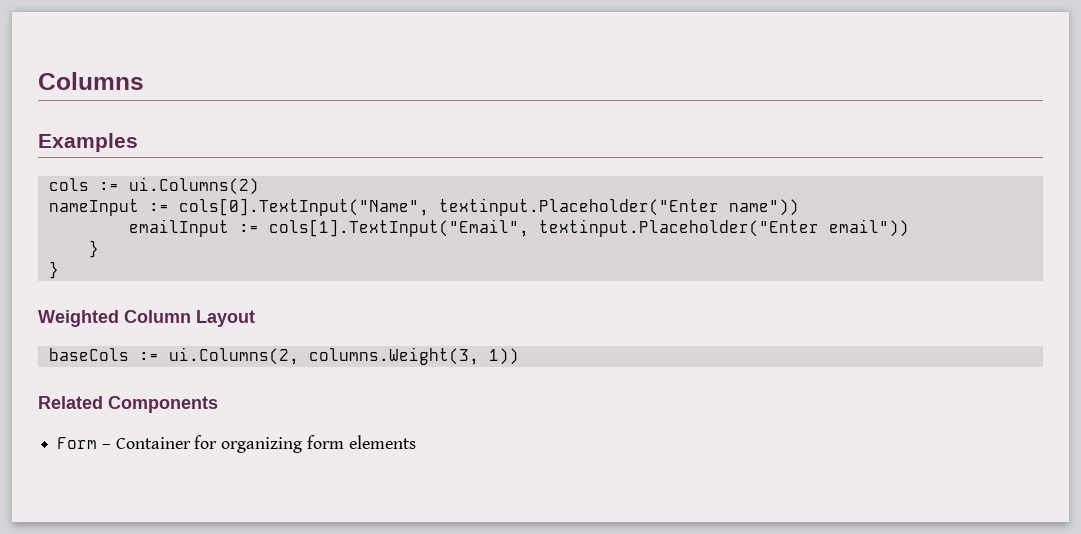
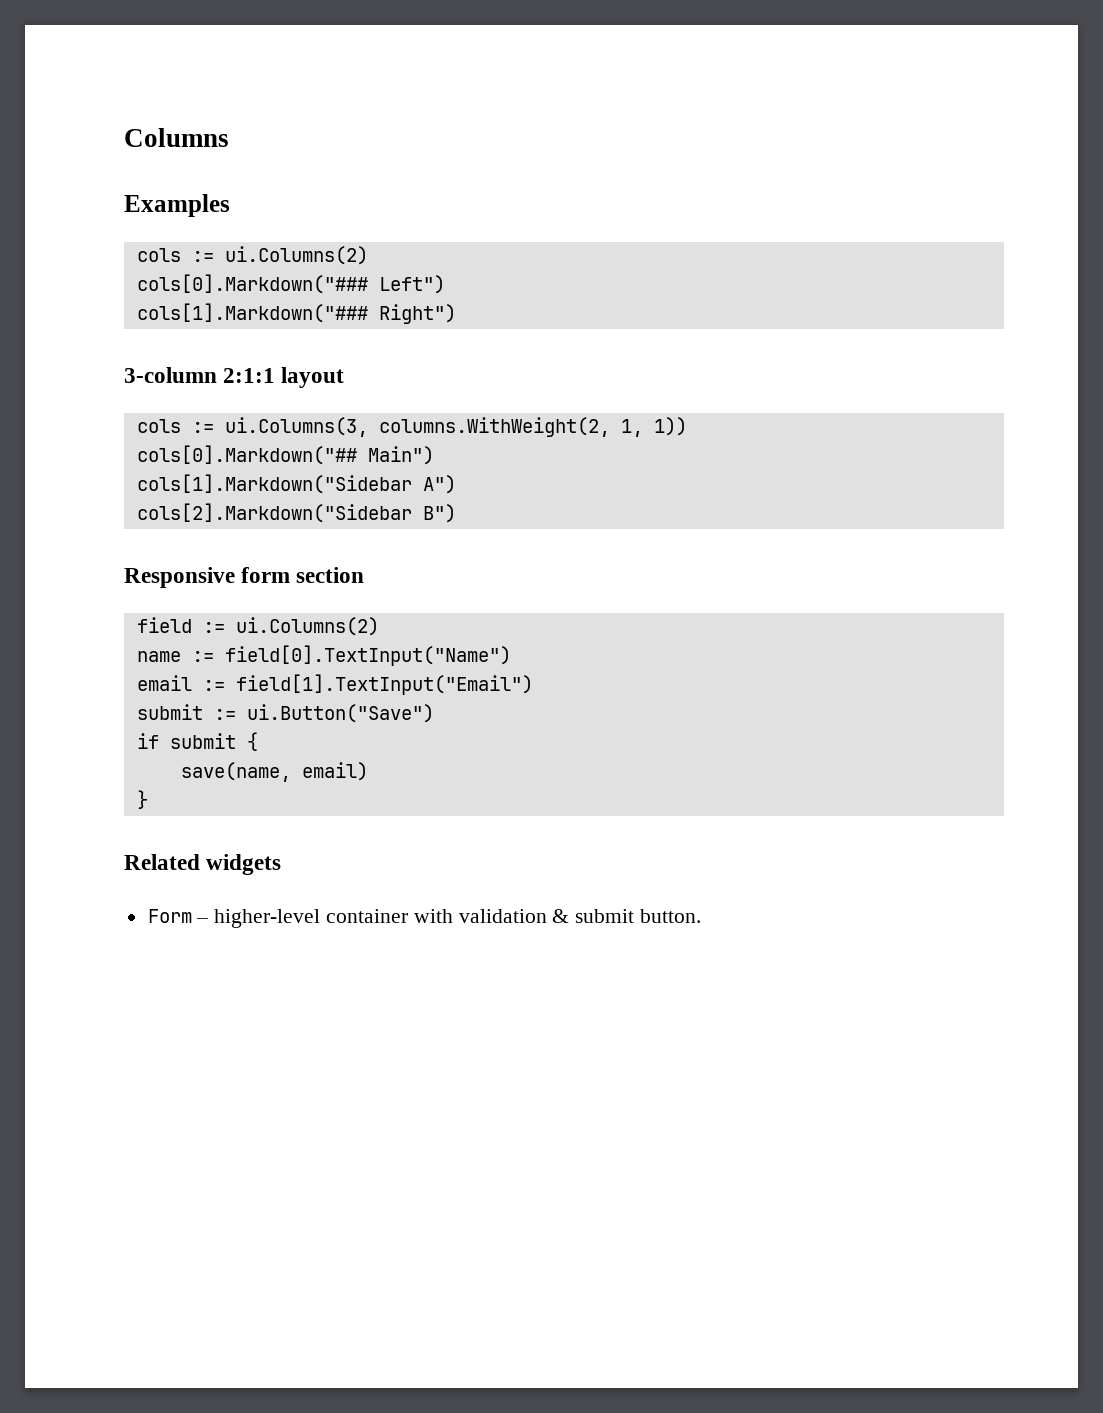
- nameInput := cols[0].TextInput("Name", textinput.Placeholder("Enter name"))
- emailInput := cols[1].TextInput("Email", textinput.Placeholder("Enter email"))
+ cols[0].Markdown("### Left")
+ cols[1].Markdown("### Right")
+ 3‑column 2:1:1 layout
+ cols := ui.Columns(3, columns.WithWeight(2, 1, 1))
+ cols[0].Markdown("## Main")
+ cols[1].Markdown("Sidebar A")
+ cols[2].Markdown("Sidebar B")
+ Responsive form section
+ field := ui.Columns(2)
+ name := field[0].TextInput("Name")
+ email := field[1].TextInput("Email")
+ submit := ui.Button("Save")
+ if submit {
+ save(name, email)
  }
- }
- Weighted Column Layout
- baseCols := ui.Columns(2, columns.Weight(3, 1))
- Related Components
+ Related widgets
- Form – Container for organizing form elements
+ Form – higher‑level container with validation & submit button.

